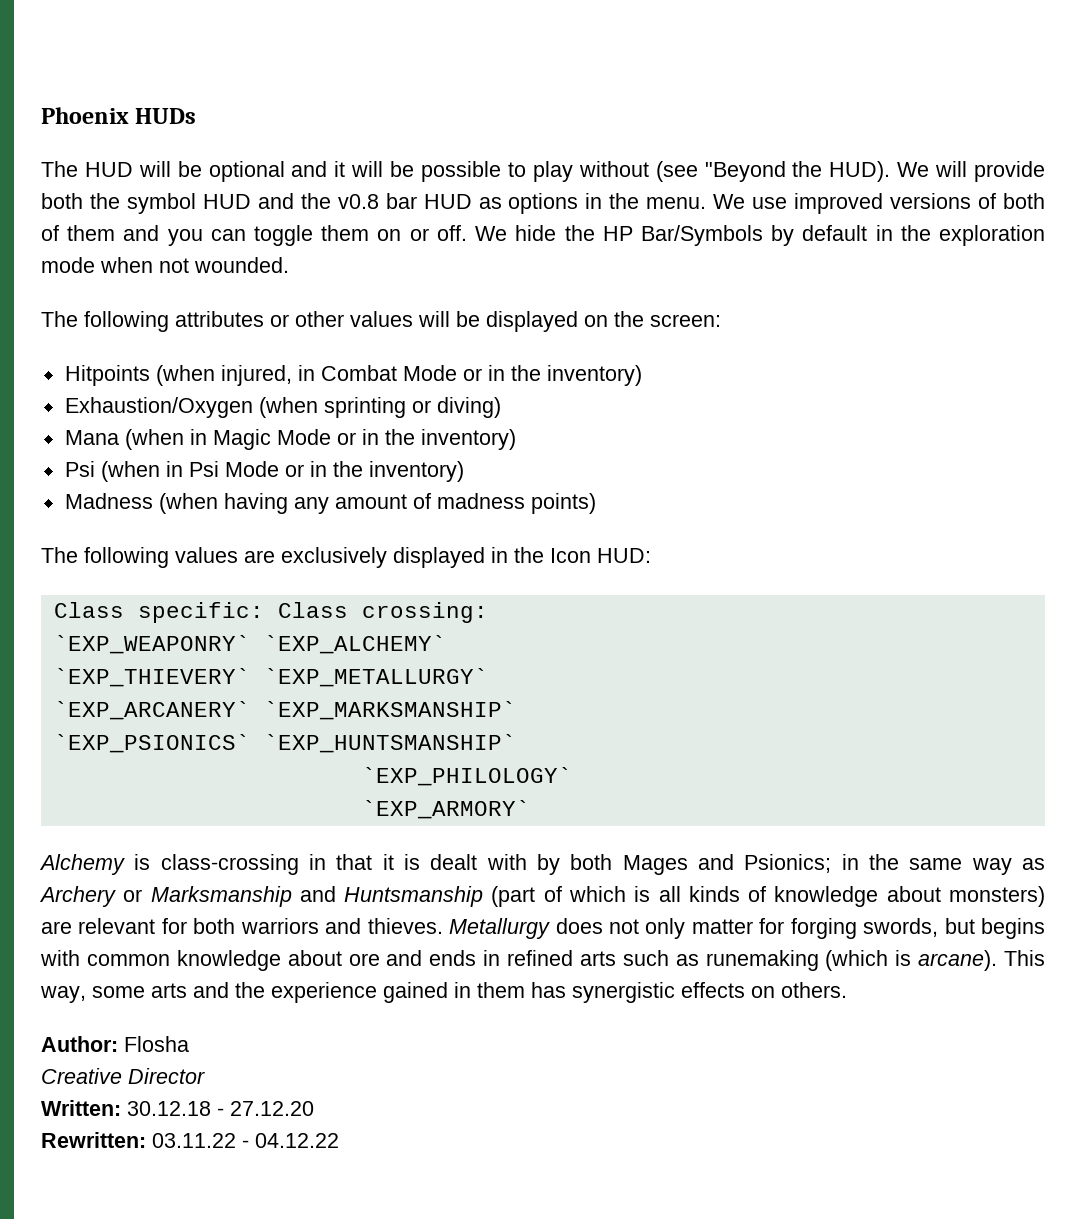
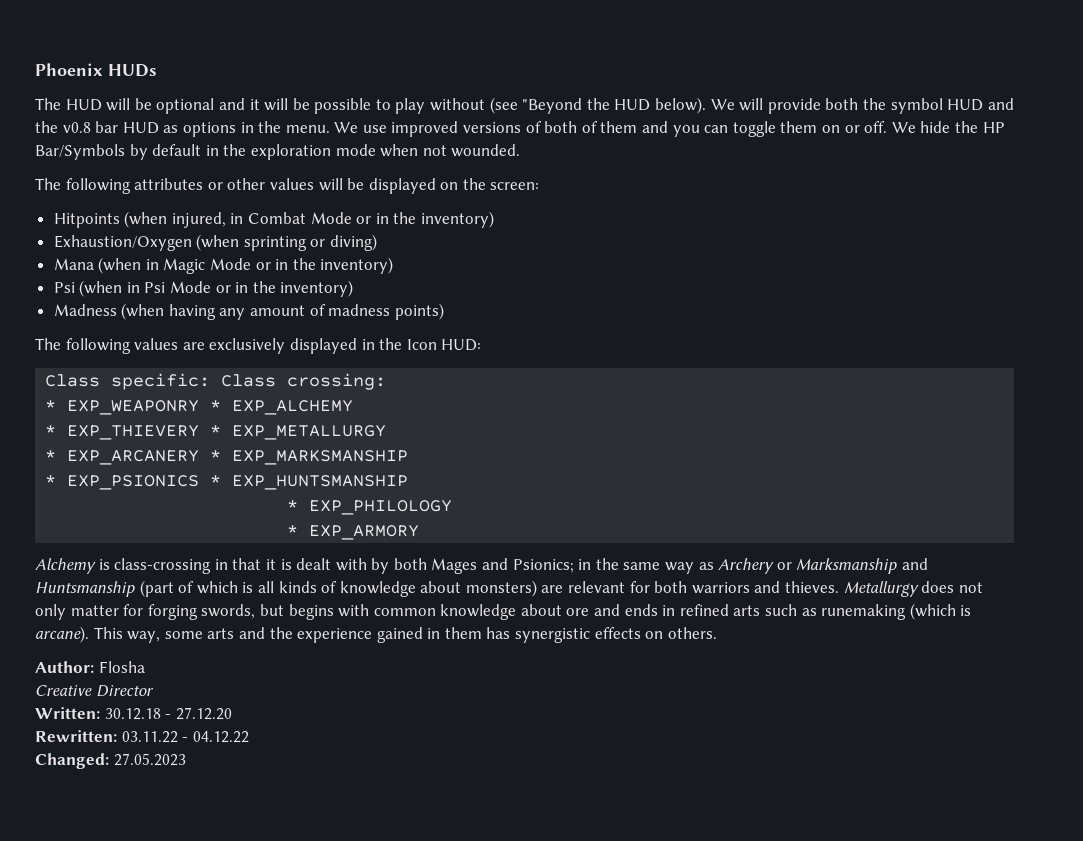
- The HUD will be optional and it will be possible to play without (see "Beyond the HUD).
+ The HUD will be optional and it will be possible to play without (see "Beyond the HUD below).
- `EXP_WEAPONRY` `EXP_ALCHEMY`
- `EXP_THIEVERY` `EXP_METALLURGY`
- `EXP_ARCANERY` `EXP_MARKSMANSHIP`
- `EXP_PSIONICS` `EXP_HUNTSMANSHIP`
- `EXP_PHILOLOGY`
- `EXP_ARMORY`
+ * EXP_WEAPONRY * EXP_ALCHEMY
+ * EXP_THIEVERY * EXP_METALLURGY
+ * EXP_ARCANERY * EXP_MARKSMANSHIP
+ * EXP_PSIONICS * EXP_HUNTSMANSHIP
+ * EXP_PHILOLOGY
+ * EXP_ARMORY
+ Changed: 27.05.2023

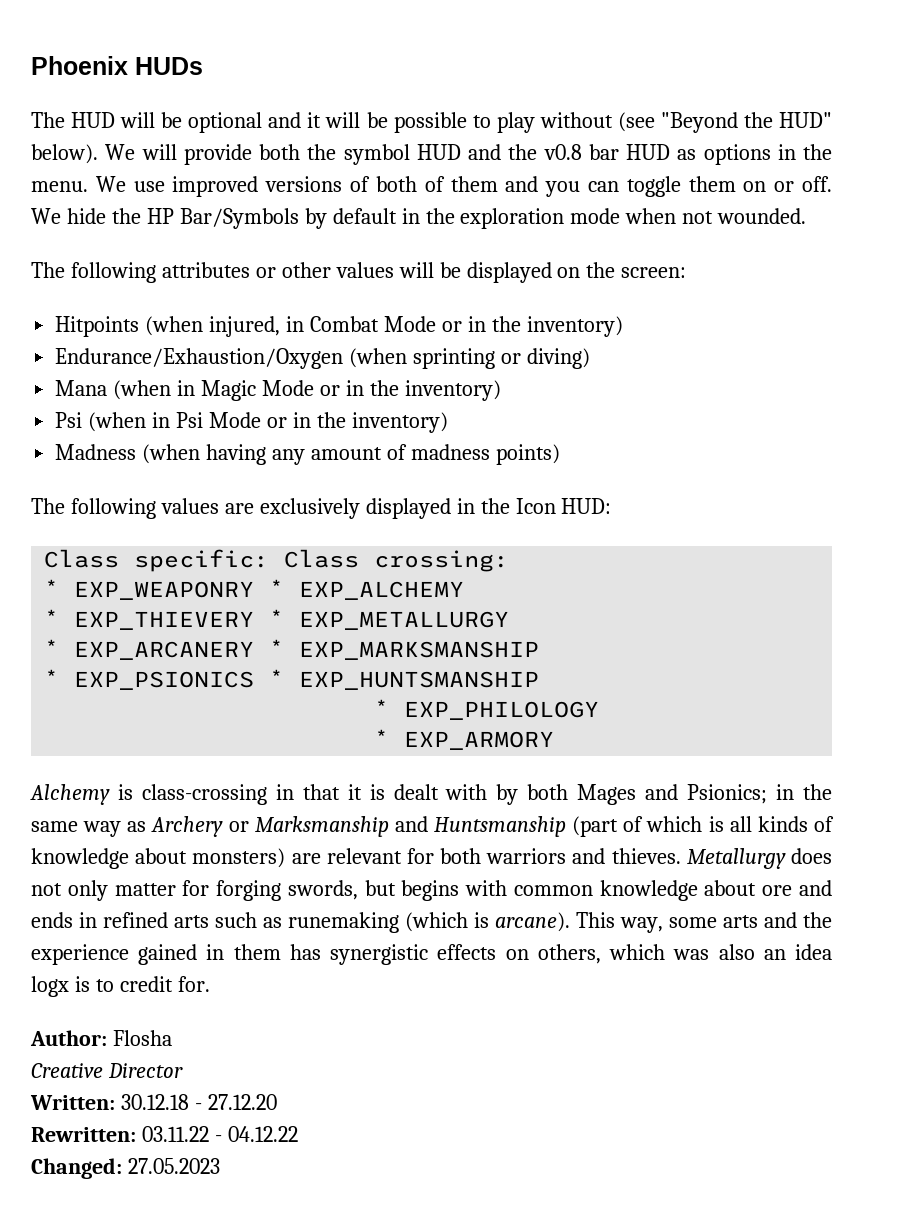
- The HUD will be optional and it will be possible to play without (see "Beyond the HUD below).
+ The HUD will be optional and it will be possible to play without (see "Beyond the HUD" below).
- Exhaustion/Oxygen (when sprinting or diving)
+ Endurance/Exhaustion/Oxygen (when sprinting or diving)
- This way, some arts and the experience gained in them has synergistic effects on others.
+ This way, some arts and the experience gained in them has synergistic effects on others, which was also an idea logx is to credit for.

